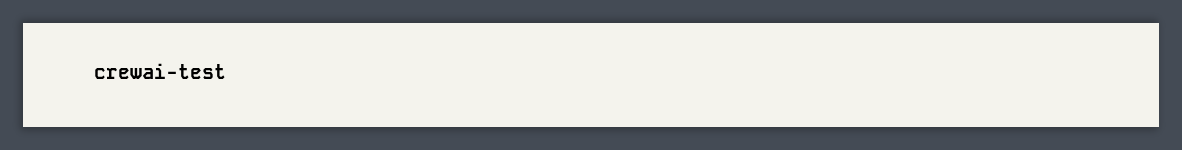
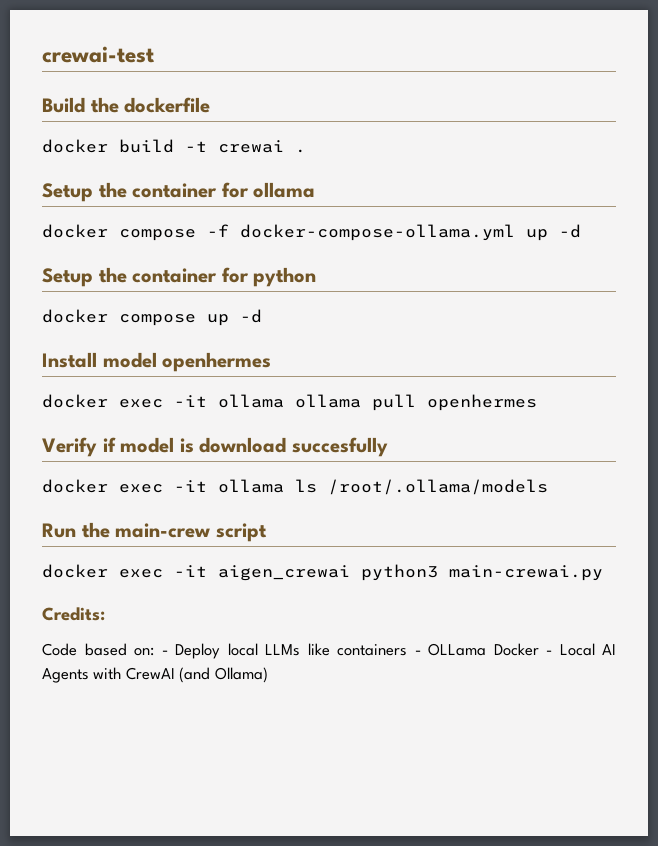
+ Build the dockerfile
+ docker build -t crewai .
+ Setup the container for ollama
+ docker compose -f docker-compose-ollama.yml up -d
+ Setup the container for python
+ docker compose up -d
+ Install model openhermes
+ docker exec -it ollama ollama pull openhermes
+ Verify if model is download succesfully
+ docker exec -it ollama ls /root/.ollama/models
+ Run the main-crew script
+ docker exec -it aigen_crewai python3 main-crewai.py
+ Credits:
+ Code based on: - Deploy local LLMs like containers - OLLama Docker - Local AI Agents with CrewAI (and Ollama)

